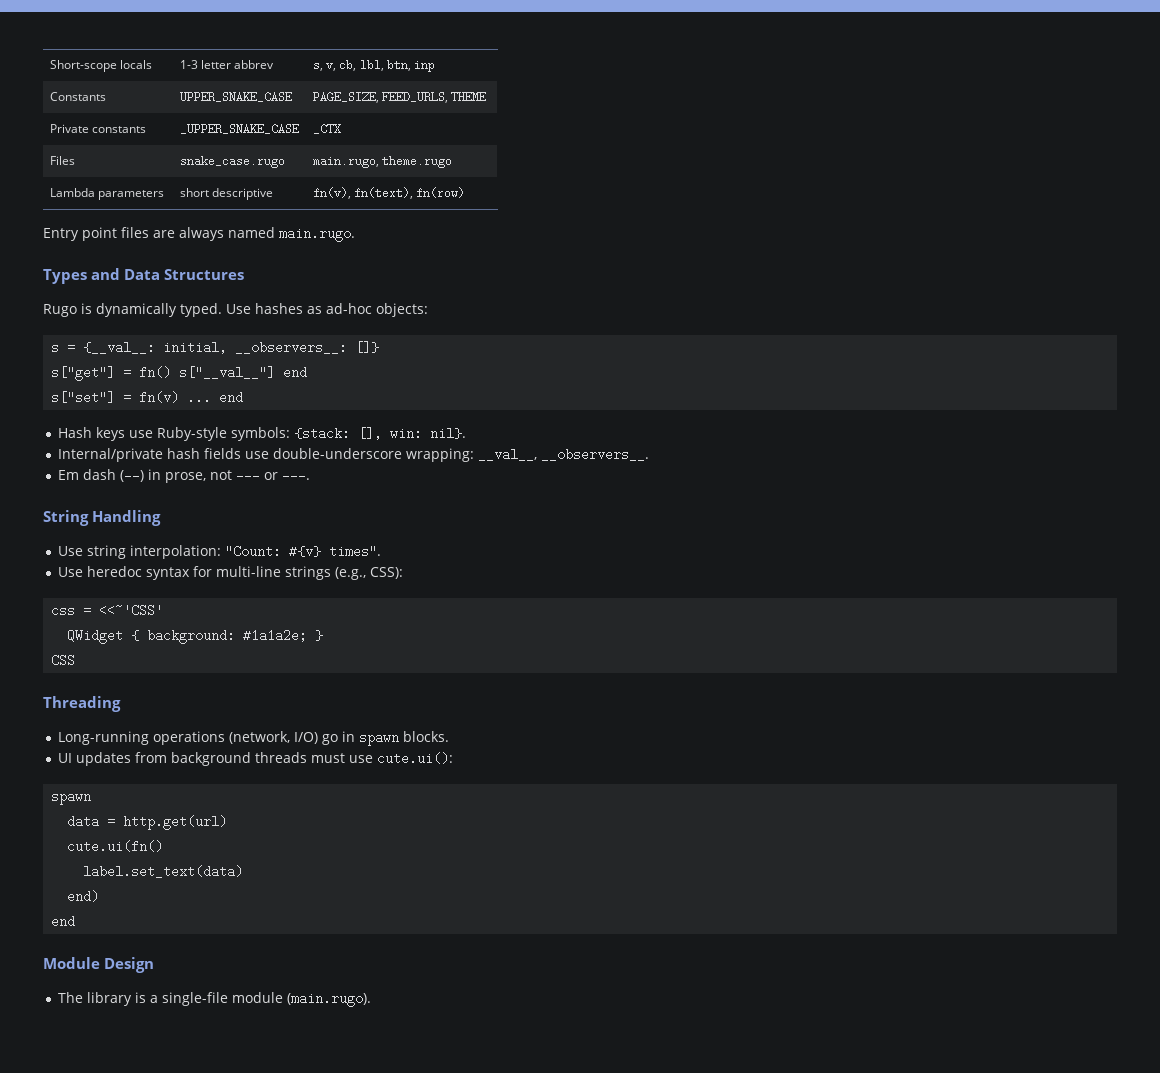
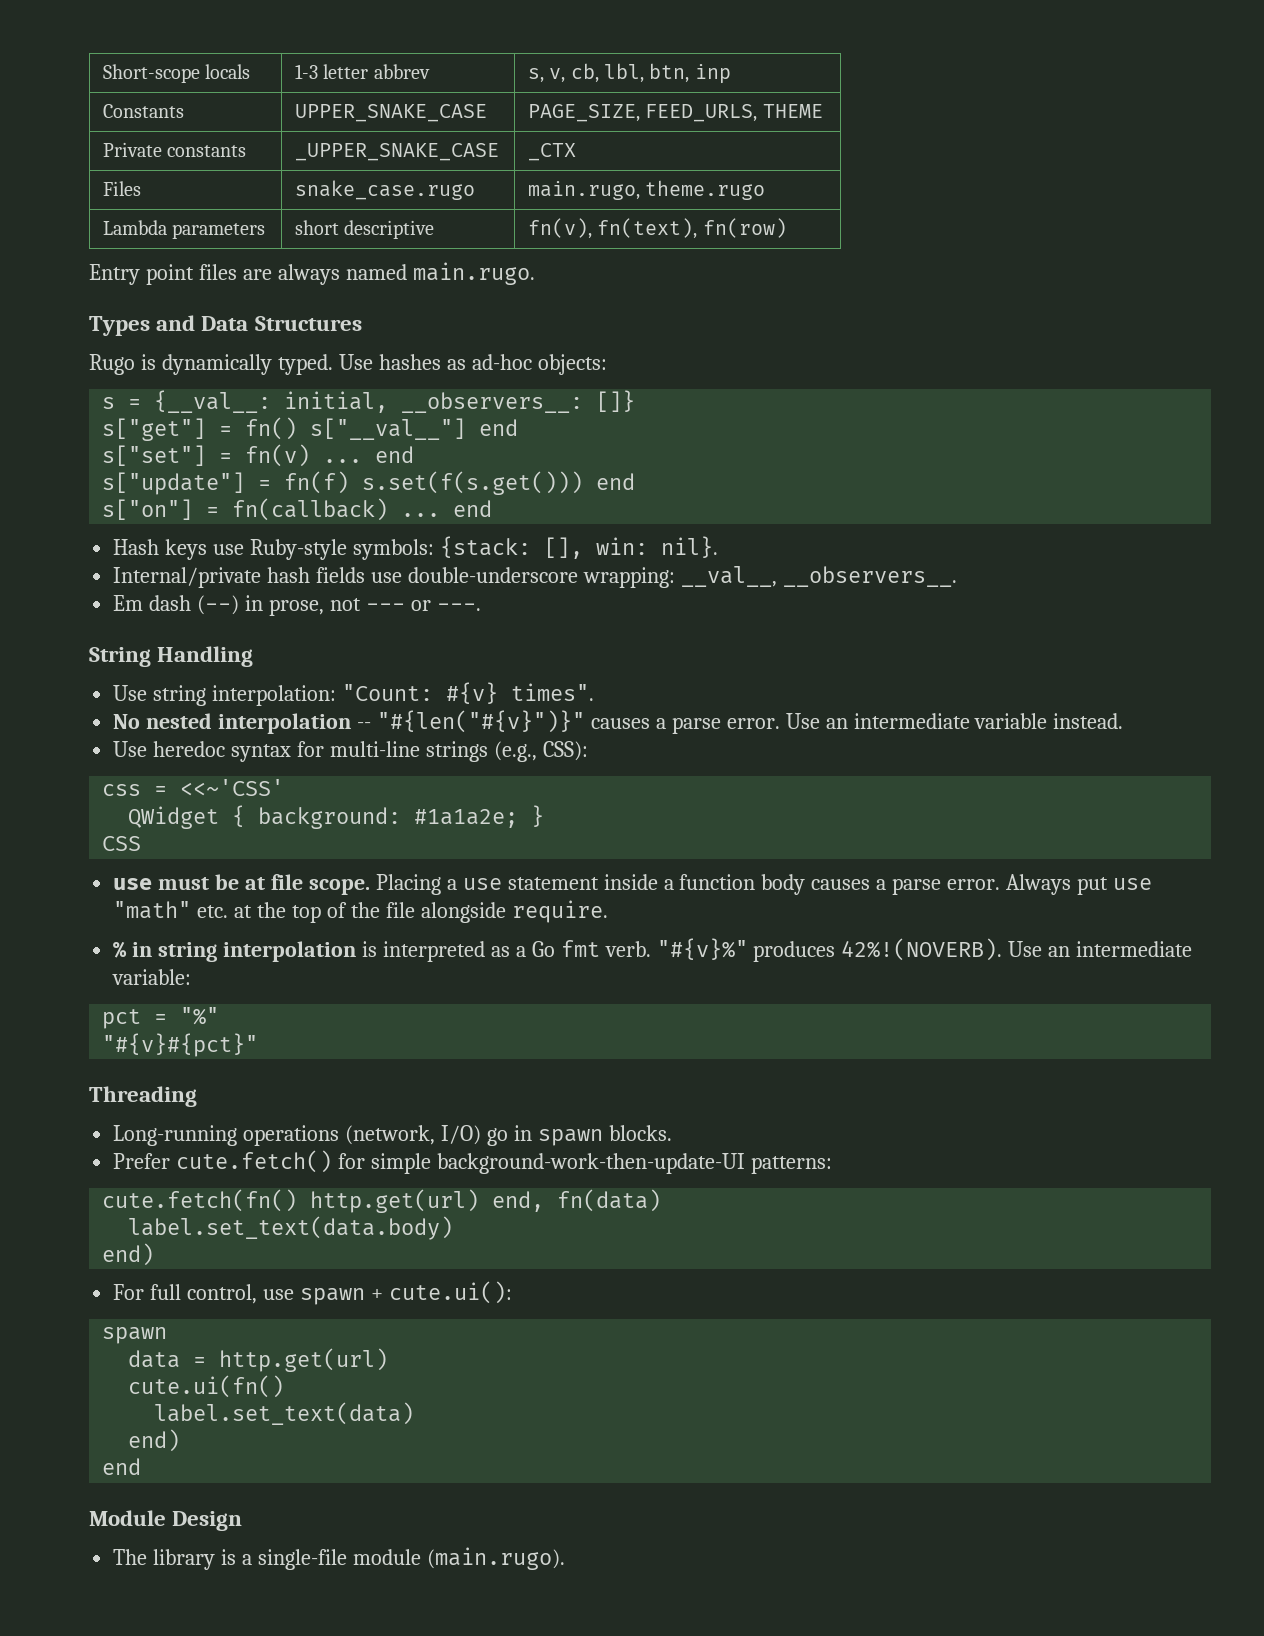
+ s["update"] = fn(f) s.set(f(s.get())) end
+ s["on"] = fn(callback) ... end
+ No nested interpolation -- "#{len("#{v}")}" causes a parse error. Use an intermediate variable instead.
+ use must be at file scope. Placing a use statement inside a function body causes a parse error. Always put use "math" etc. at the top of the file alongside require.
+ % in string interpolation is interpreted as a Go fmt verb. "#{v}%" produces 42%!(NOVERB). Use an intermediate variable:
+ pct = "%"
+ "#{v}#{pct}"
- UI updates from background threads must use cute.ui():
+ Prefer cute.fetch() for simple background-work-then-update-UI patterns:
+ cute.fetch(fn() http.get(url) end, fn(data)
+ label.set_text(data.body)
+ end)
+ For full control, use spawn + cute.ui():

